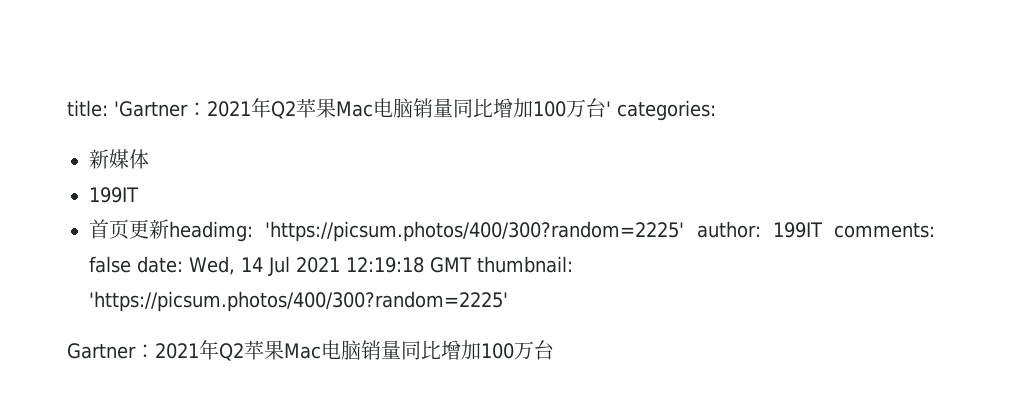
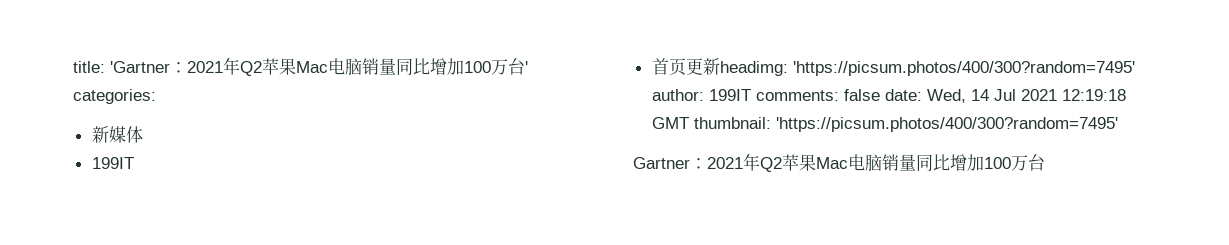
- 首页更新headimg: 'https://picsum.photos/400/300?random=2225' author: 199IT comments: false date: Wed, 14 Jul 2021 12:19:18 GMT thumbnail: 'https://picsum.photos/400/300?random=2225'
+ 首页更新headimg: 'https://picsum.photos/400/300?random=7495' author: 199IT comments: false date: Wed, 14 Jul 2021 12:19:18 GMT thumbnail: 'https://picsum.photos/400/300?random=7495'

